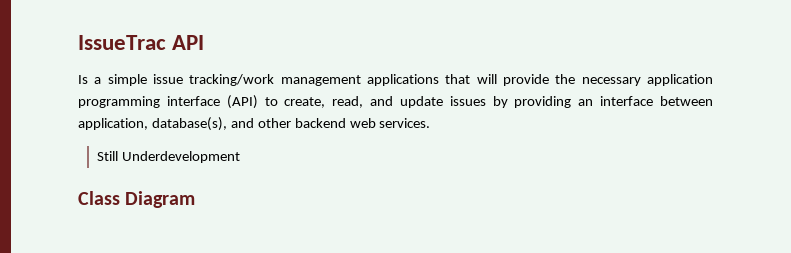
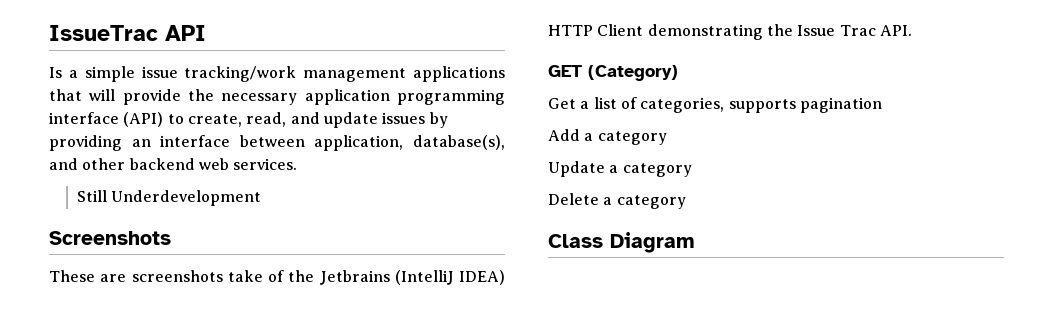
+ Screenshots
+ These are screenshots take of the Jetbrains (IntelliJ IDEA) HTTP Client demonstrating the Issue Trac API.
+ GET (Category)
+ Get a list of categories, supports pagination
+ Add a category
+ Update a category
+ Delete a category

